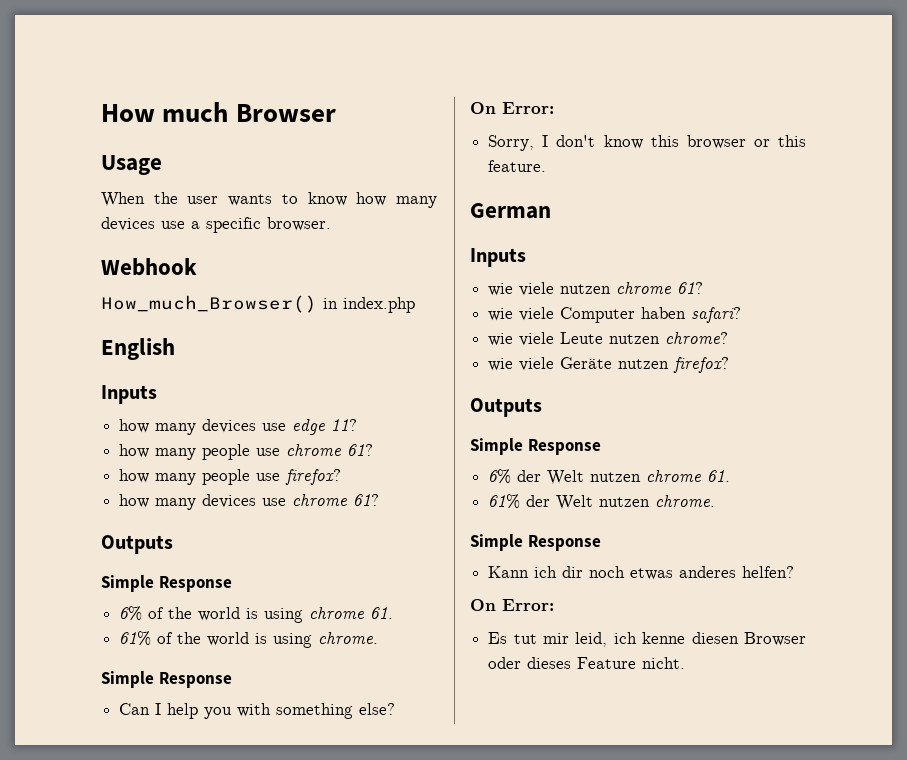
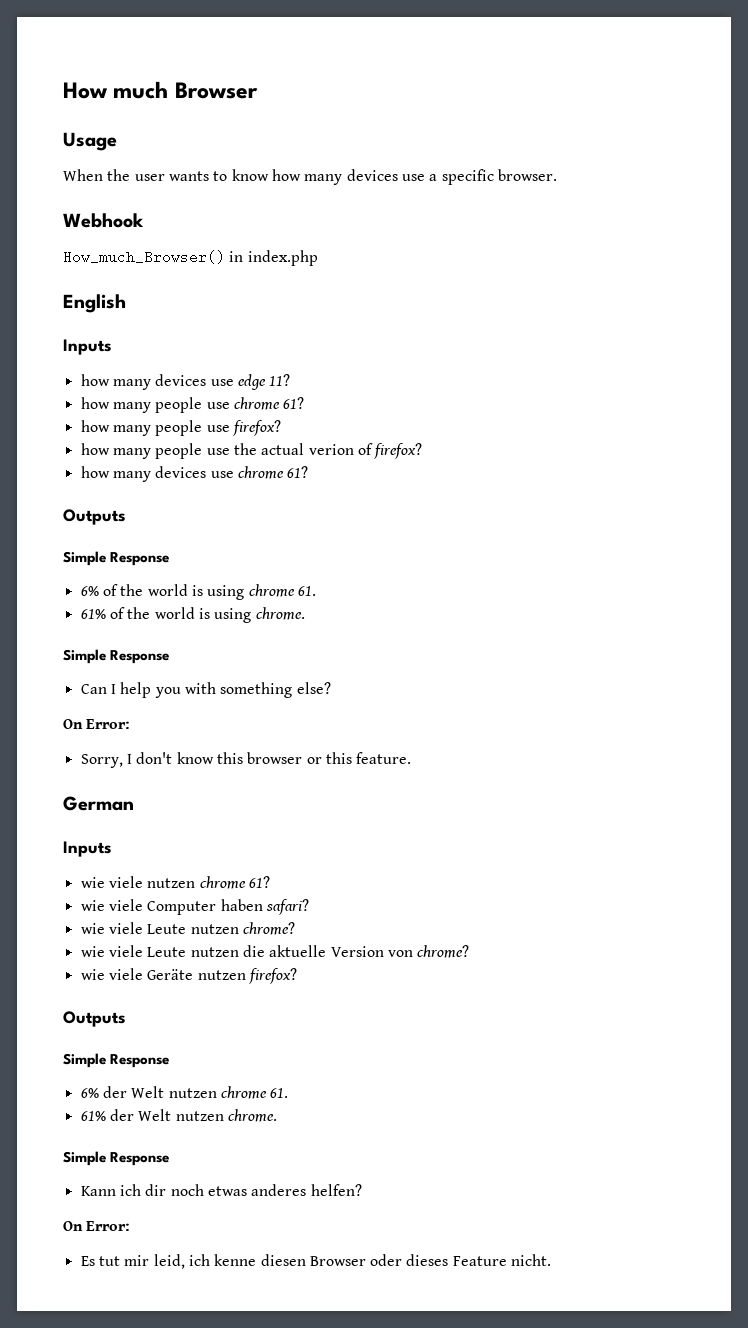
+ how many people use the actual verion of firefox?
+ wie viele Leute nutzen die aktuelle Version von chrome?

